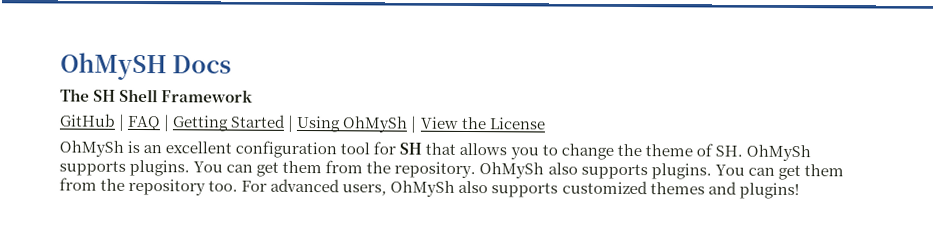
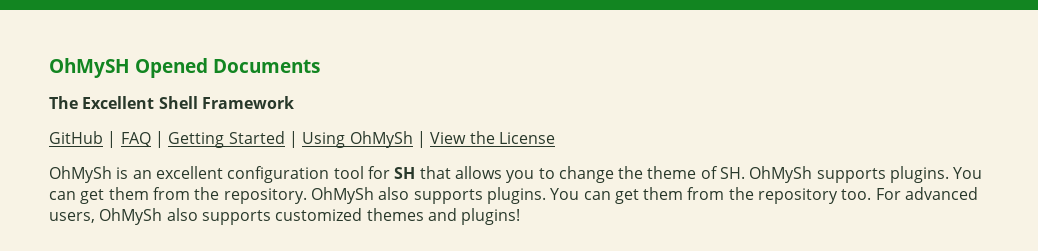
- OhMySH Docs
+ OhMySH Opened Documents
- The SH Shell Framework
+ The Excellent Shell Framework

